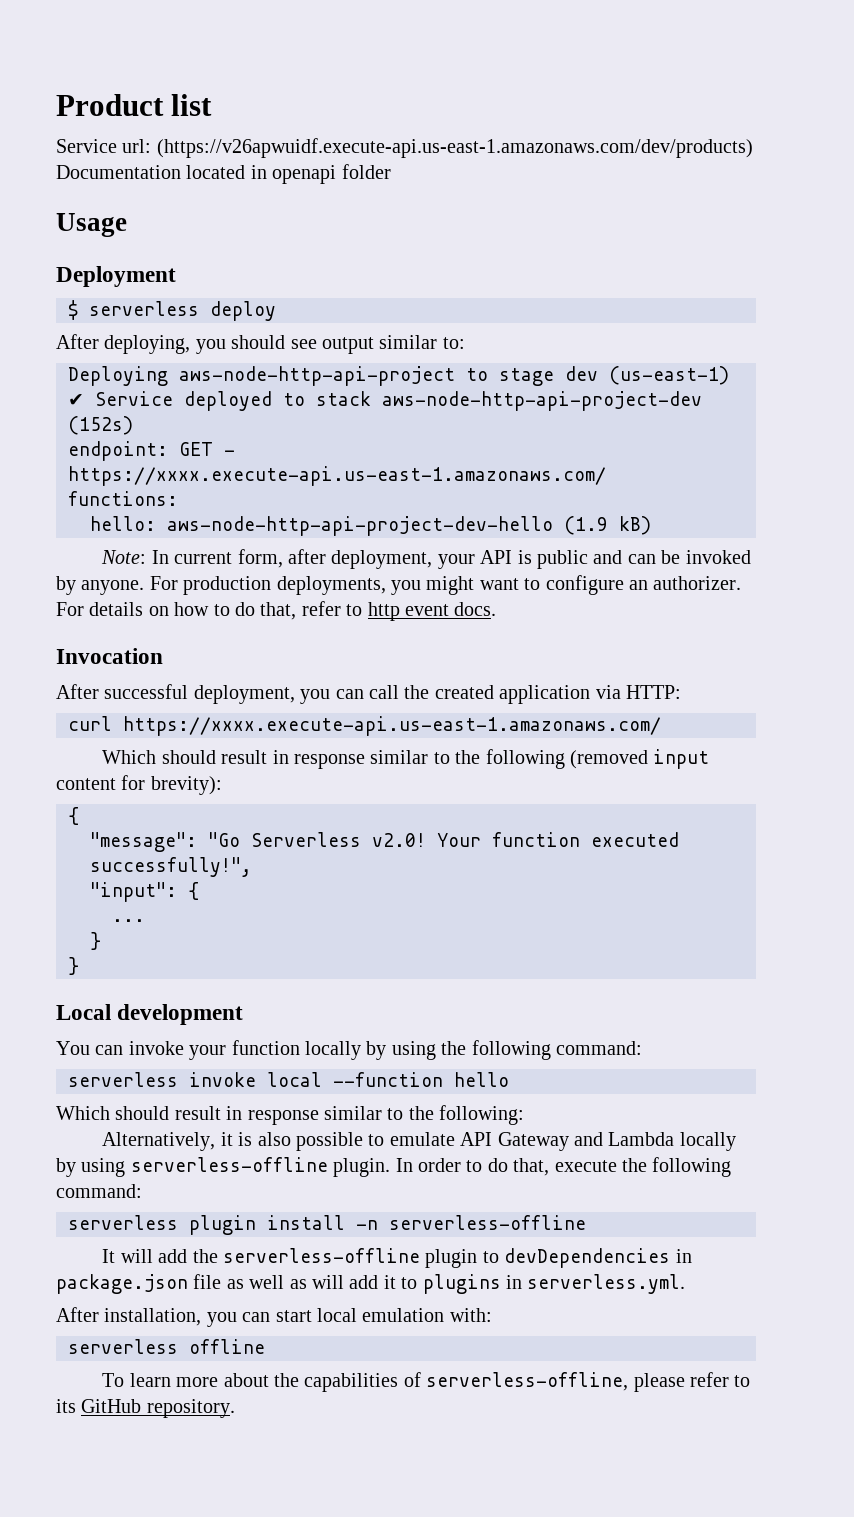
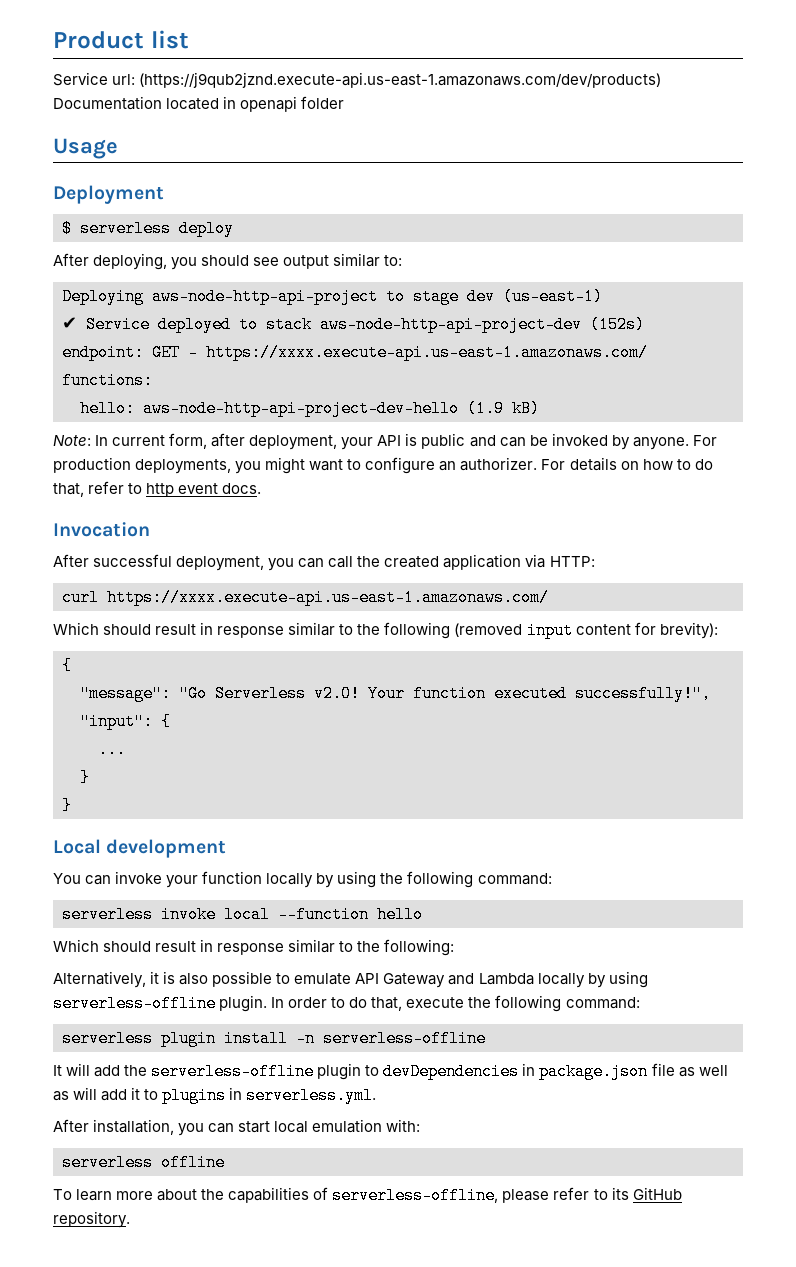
- Service url: (https://v26apwuidf.execute-api.us-east-1.amazonaws.com/dev/products) Documentation located in openapi folder
+ Service url: (https://j9qub2jznd.execute-api.us-east-1.amazonaws.com/dev/products) Documentation located in openapi folder

